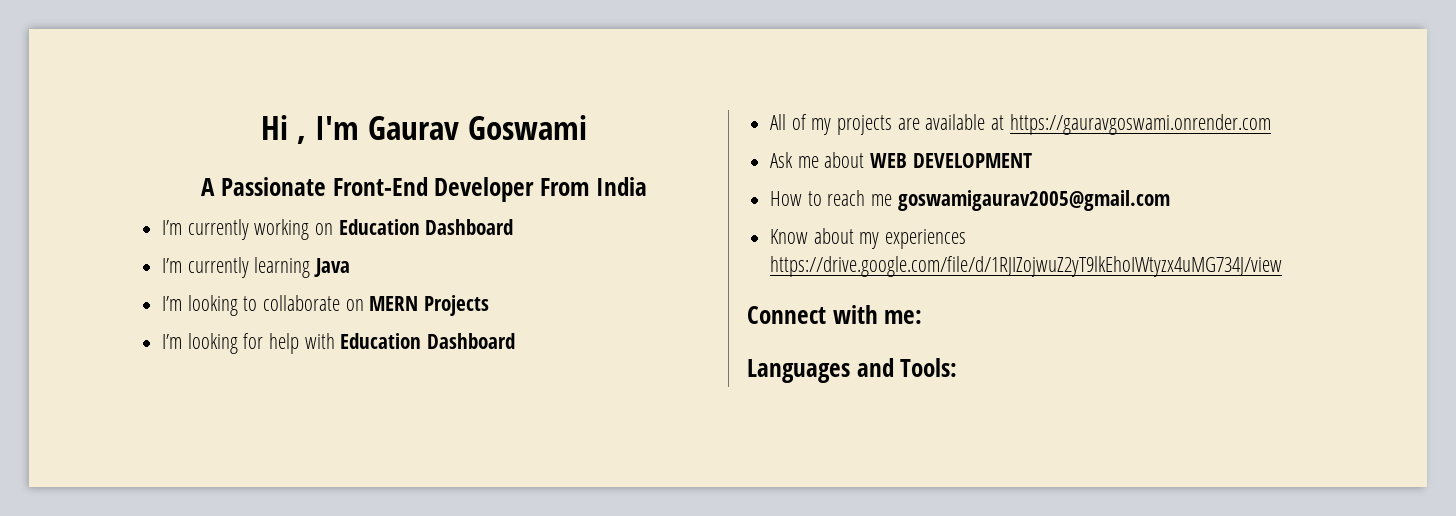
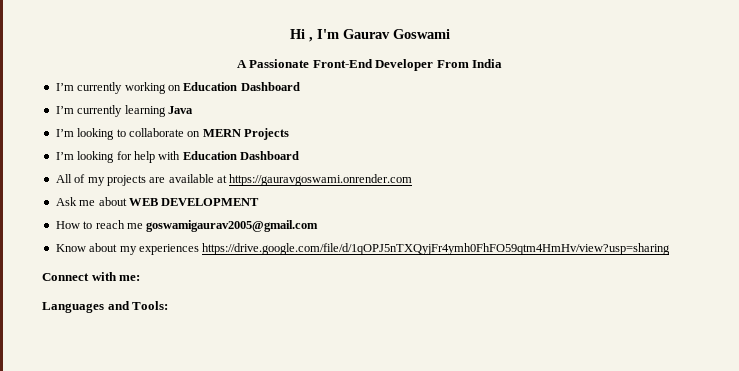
- Know about my experiences https://drive.google.com/file/d/1RJIZojwuZ2yT9lkEhoIWtyzx4uMG734J/view
+ Know about my experiences https://drive.google.com/file/d/1qOPJ5nTXQyjFr4ymh0FhFO59qtm4HmHv/view?usp=sharing

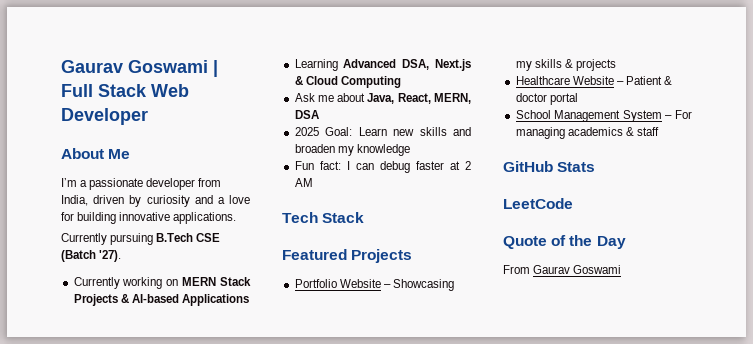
- Hi , I'm Gaurav Goswami
- A Passionate Front-End Developer From India
- I’m currently working on Education Dashboard
- I’m currently learning Java
- I’m looking to collaborate on MERN Projects
- I’m looking for help with Education Dashboard
- All of my projects are available at https://gauravgoswami.onrender.com
- Ask me about WEB DEVELOPMENT
- How to reach me goswamigaurav2005@gmail.com
- Know about my experiences https://drive.google.com/file/d/1qOPJ5nTXQyjFr4ymh0FhFO59qtm4HmHv/view?usp=sharing
- Connect with me:
- Languages and Tools:
+ Gaurav Goswami | Full Stack Web Developer
+ About Me
+ I’m a passionate developer from India, driven by curiosity and a love for building innovative applications.
+ Currently pursuing B.Tech CSE (Batch '27).
+ Currently working on MERN Stack Projects & AI-based Applications
+ Learning Advanced DSA, Next.js & Cloud Computing
+ Ask me about Java, React, MERN, DSA
+ 2025 Goal: Learn new skills and broaden my knowledge
+ Fun fact: I can debug faster at 2 AM
+ Tech Stack
+ Featured Projects
+ Portfolio Website – Showcasing my skills & projects
+ Healthcare Website – Patient & doctor portal
+ School Management System – For managing academics & staff
+ GitHub Stats
+ LeetCode
+ Quote of the Day
+ From Gaurav Goswami

